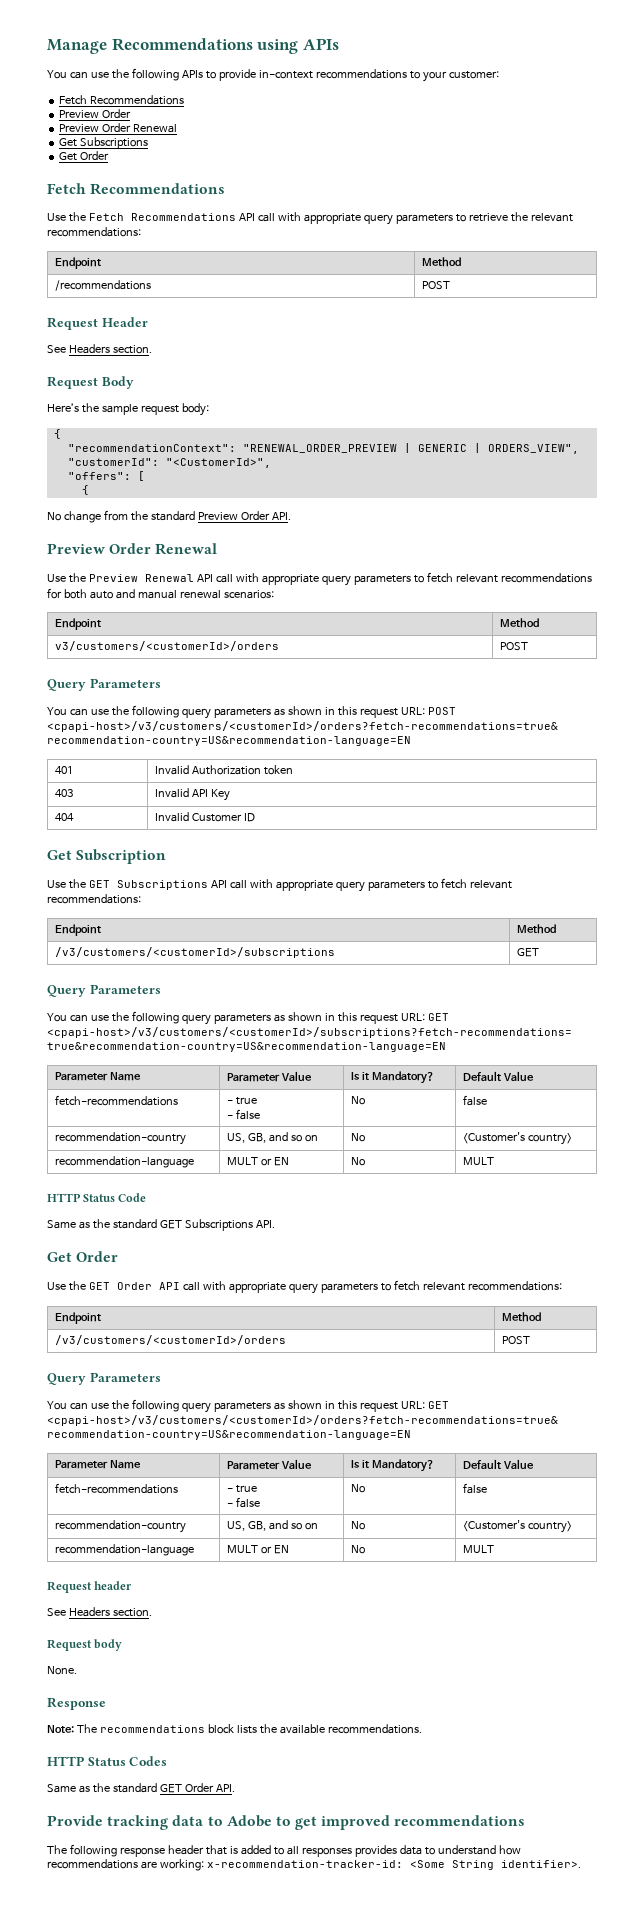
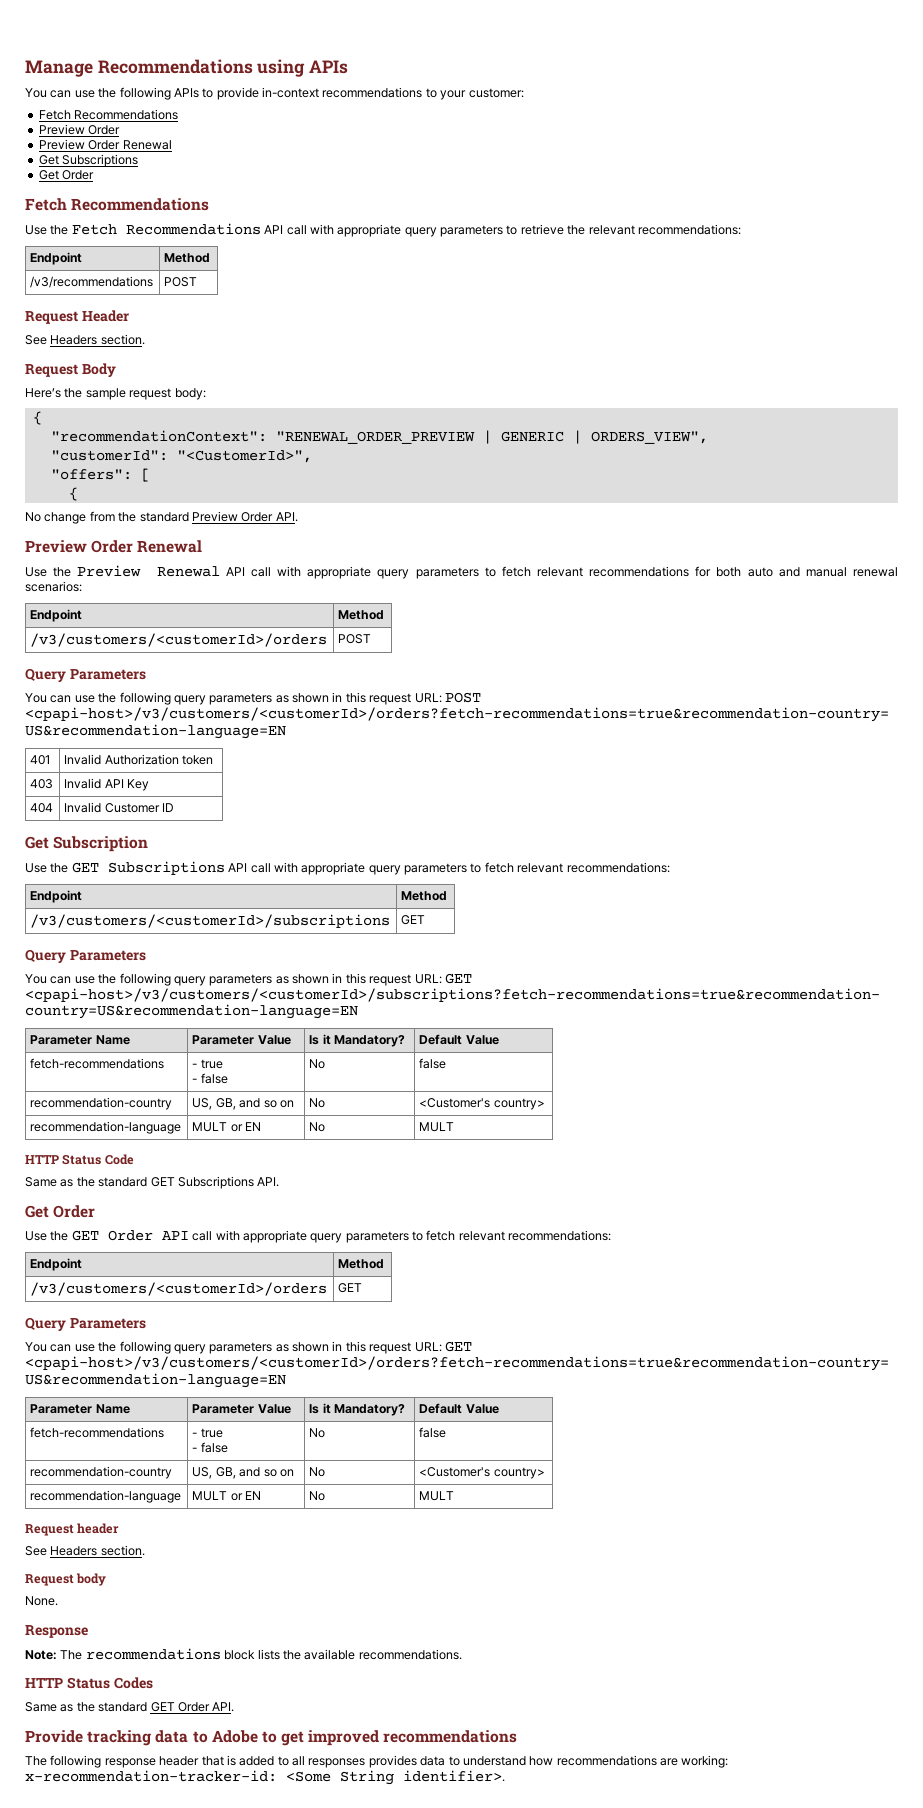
- /recommendations | POST
+ /v3/recommendations | POST
- v3/customers/<customerId>/orders | POST
+ /v3/customers/<customerId>/orders | POST
- /v3/customers/<customerId>/orders | POST
+ /v3/customers/<customerId>/orders | GET

